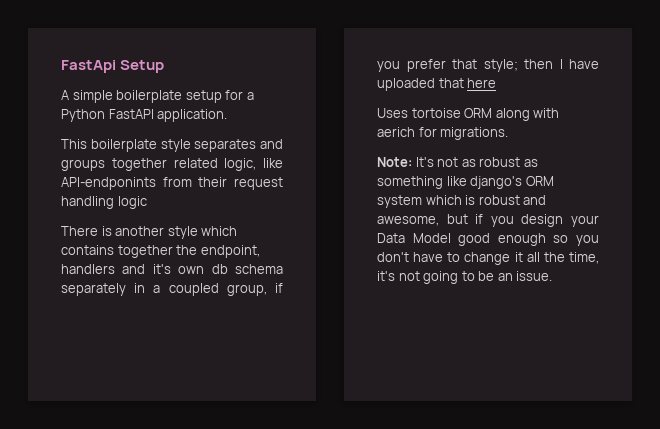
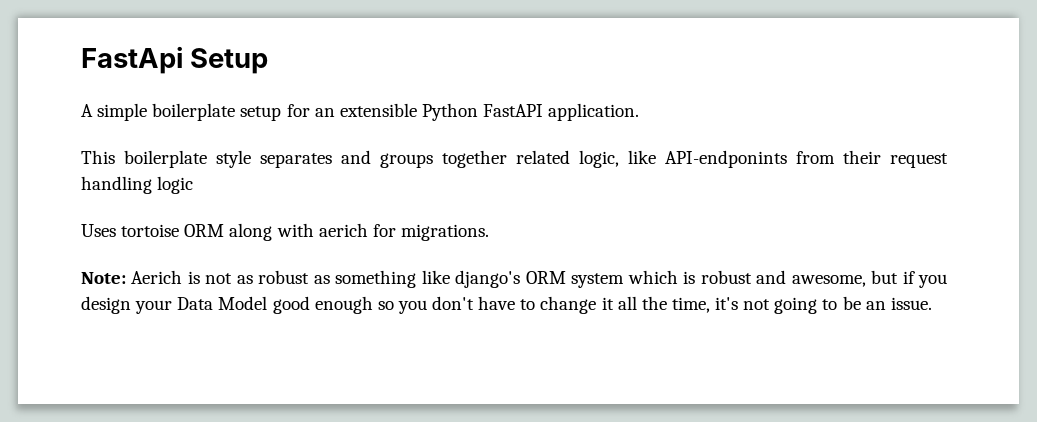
- A simple boilerplate setup for a Python FastAPI application.
+ A simple boilerplate setup for an extensible Python FastAPI application.
- There is another style which contains together the endpoint, handlers and it's own db schema separately in a coupled group, if you prefer that style; then I have uploaded that here
- Note: It's not as robust as something like django's ORM system which is robust and awesome, but if you design your Data Model good enough so you don't have to change it all the time, it's not going to be an issue.
+ Note: Aerich is not as robust as something like django's ORM system which is robust and awesome, but if you design your Data Model good enough so you don't have to change it all the time, it's not going to be an issue.

